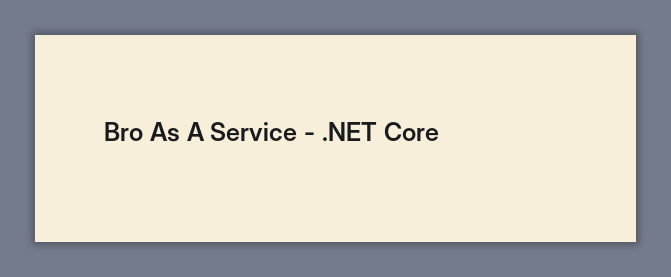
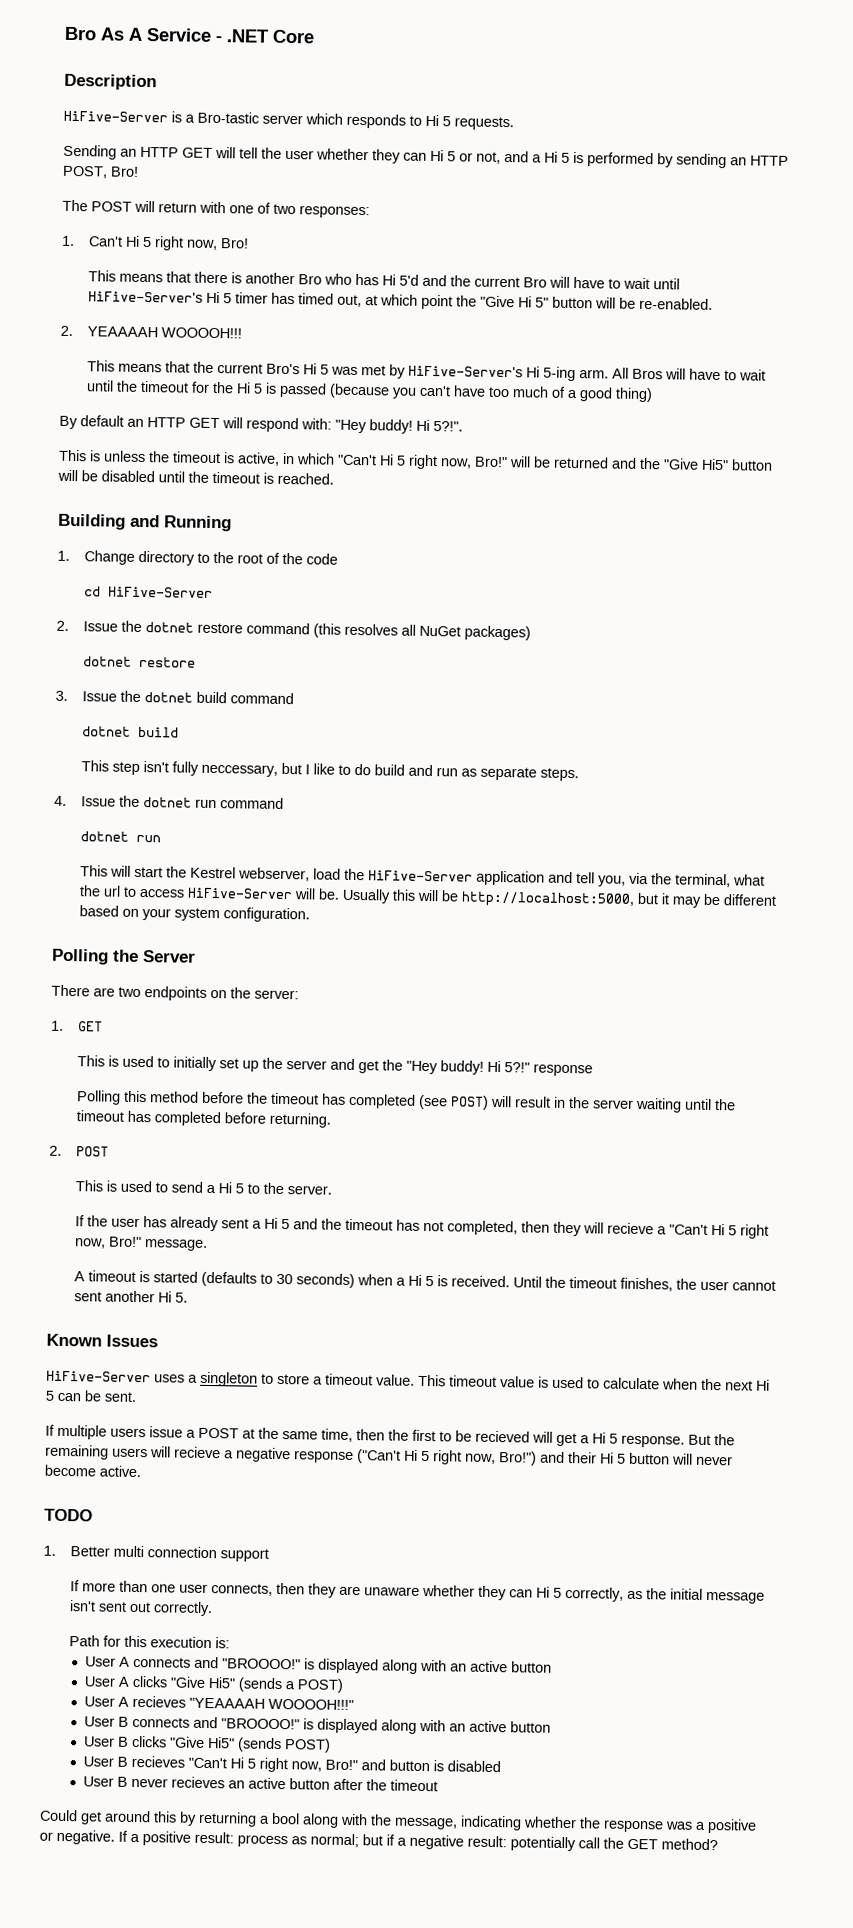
+ Description
+ HiFive-Server is a Bro-tastic server which responds to Hi 5 requests.
+ Sending an HTTP GET will tell the user whether they can Hi 5 or not, and a Hi 5 is performed by sending an HTTP POST, Bro!
+ The POST will return with one of two responses:
+ 1. Can't Hi 5 right now, Bro!
+ This means that there is another Bro who has Hi 5'd and the current Bro will have to wait until HiFive-Server's Hi 5 timer has timed out, at which point the "Give Hi 5" button will be re-enabled.
+ 2. YEAAAAH WOOOOH!!!
+ This means that the current Bro's Hi 5 was met by HiFive-Server's Hi 5-ing arm. All Bros will have to wait until the timeout for the Hi 5 is passed (because you can't have too much of a good thing)
+ By default an HTTP GET will respond with: "Hey buddy! Hi 5?!".
+ This is unless the timeout is active, in which "Can't Hi 5 right now, Bro!" will be returned and the "Give Hi5" button will be disabled until the timeout is reached.
+ Building and Running
+ 1. Change directory to the root of the code
+ cd HiFive-Server
+ 2. Issue the dotnet restore command (this resolves all NuGet packages)
+ dotnet restore
+ 3. Issue the dotnet build command
+ dotnet build
+ This step isn't fully neccessary, but I like to do build and run as separate steps.
+ 4. Issue the dotnet run command
+ dotnet run
+ This will start the Kestrel webserver, load the HiFive-Server application and tell you, via the terminal, what the url to access HiFive-Server will be. Usually this will be http://localhost:5000, but it may be different based on your system configuration.
+ Polling the Server
+ There are two endpoints on the server:
+ 1. GET
+ This is used to initially set up the server and get the "Hey buddy! Hi 5?!" response
+ Polling this method before the timeout has completed (see POST) will result in the server waiting until the timeout has completed before returning.
+ 2. POST
+ This is used to send a Hi 5 to the server.
+ If the user has already sent a Hi 5 and the timeout has not completed, then they will recieve a "Can't Hi 5 right now, Bro!" message.
+ A timeout is started (defaults to 30 seconds) when a Hi 5 is received. Until the timeout finishes, the user cannot sent another Hi 5.
+ Known Issues
+ HiFive-Server uses a singleton to store a timeout value. This timeout value is used to calculate when the next Hi 5 can be sent.
+ If multiple users issue a POST at the same time, then the first to be recieved will get a Hi 5 response. But the remaining users will recieve a negative response ("Can't Hi 5 right now, Bro!") and their Hi 5 button will never become active.
+ TODO
+ 1. Better multi connection support
+ If more than one user connects, then they are unaware whether they can Hi 5 correctly, as the initial message isn't sent out correctly.
+ Path for this execution is:
+ User A connects and "BROOOO!" is displayed along with an active button
+ User A clicks "Give Hi5" (sends a POST)
+ User A recieves "YEAAAAH WOOOOH!!!"
+ User B connects and "BROOOO!" is displayed along with an active button
+ User B clicks "Give Hi5" (sends POST)
+ User B recieves "Can't Hi 5 right now, Bro!" and button is disabled
+ User B never recieves an active button after the timeout
+ Could get around this by returning a bool along with the message, indicating whether the response was a positive or negative. If a positive result: process as normal; but if a negative result: potentially call the GET method?

